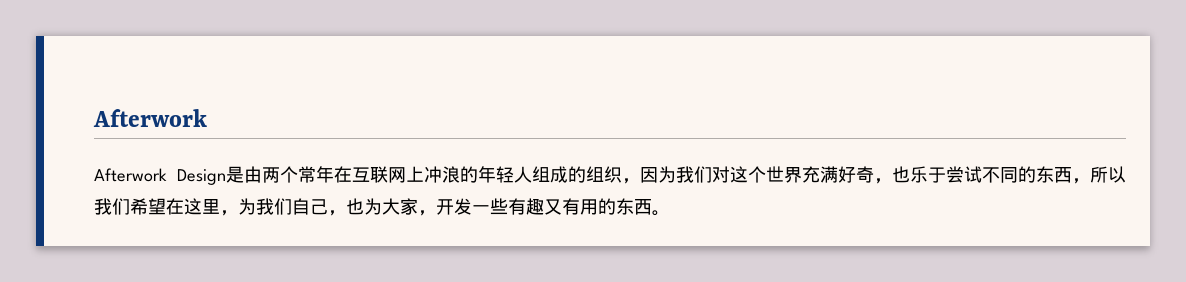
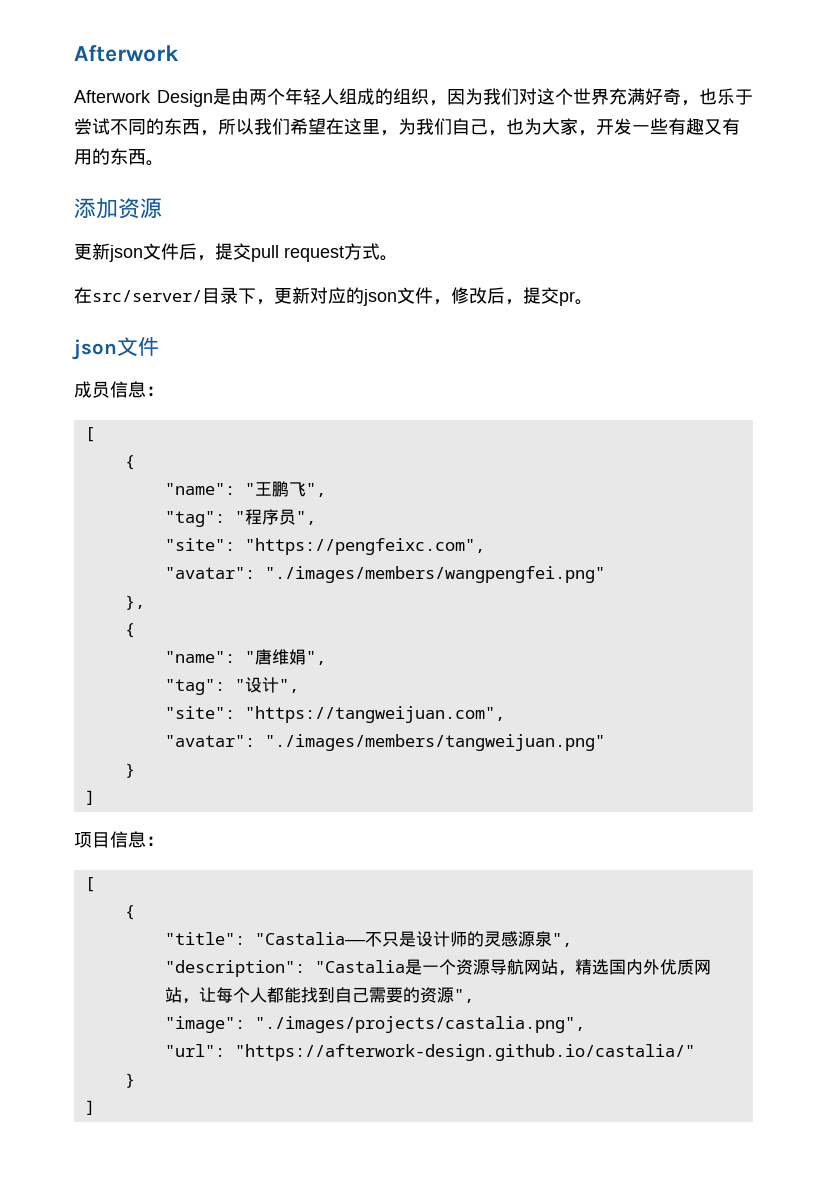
- Afterwork Design是由两个常年在互联网上冲浪的年轻人组成的组织，因为我们对这个世界充满好奇，也乐于尝试不同的东西，所以我们希望在这里，为我们自己，也为大家，开发一些有趣又有用的东西。
+ Afterwork Design是由两个年轻人组成的组织，因为我们对这个世界充满好奇，也乐于尝试不同的东西，所以我们希望在这里，为我们自己，也为大家，开发一些有趣又有用的东西。
+ 添加资源
+ 更新json文件后，提交pull request方式。
+ 在src/server/目录下，更新对应的json文件，修改后，提交pr。
+ json文件
+ 成员信息：
+ [
+ {
+ "name": "王鹏飞",
+ "tag": "程序员",
+ "site": "https://pengfeixc.com",
+ "avatar": "./images/members/wangpengfei.png"
+ },
+ {
+ "name": "唐维娟",
+ "tag": "设计",
+ "site": "https://tangweijuan.com",
+ "avatar": "./images/members/tangweijuan.png"
+ }
+ ]
+ 项目信息：
+ [
+ {
+ "title": "Castalia——不只是设计师的灵感源泉",
+ "description": "Castalia是一个资源导航网站，精选国内外优质网站，让每个人都能找到自己需要的资源",
+ "image": "./images/projects/castalia.png",
+ "url": "https://afterwork-design.github.io/castalia/"
+ }
+ ]

